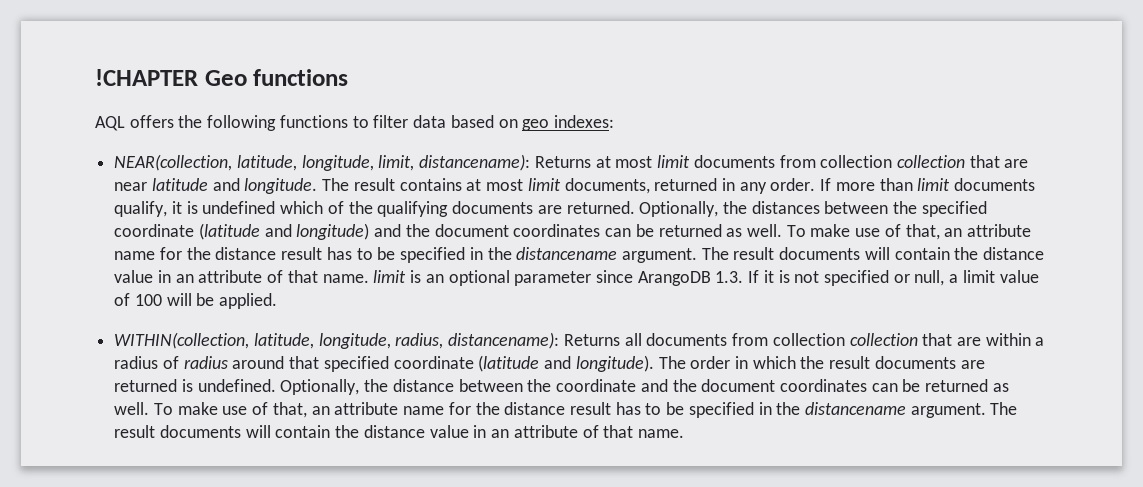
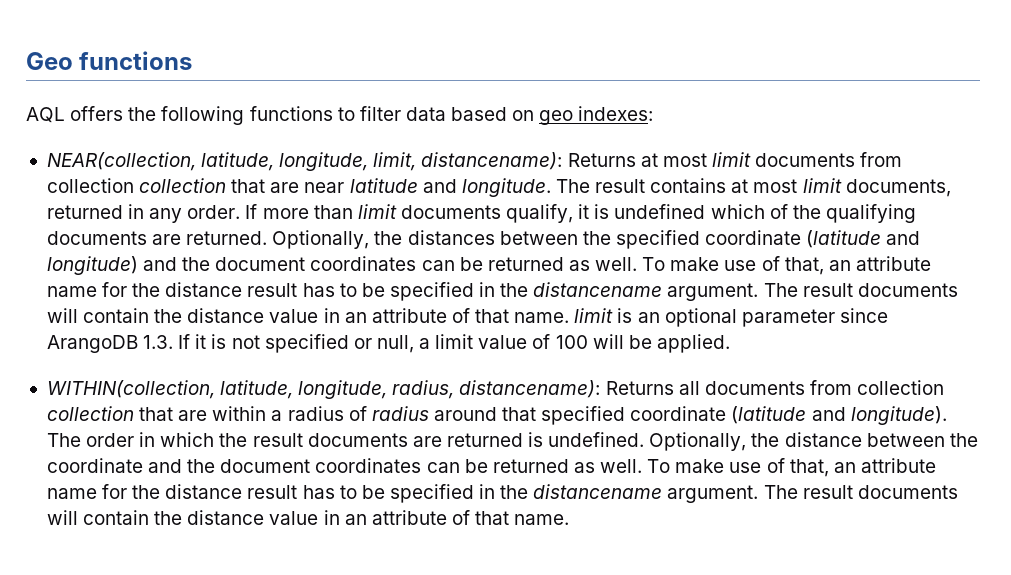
- !CHAPTER Geo functions
+ Geo functions

